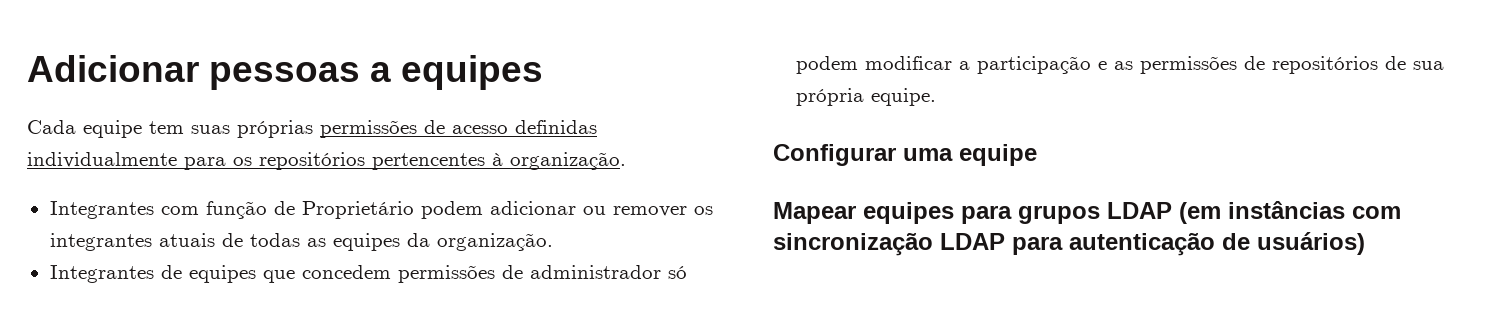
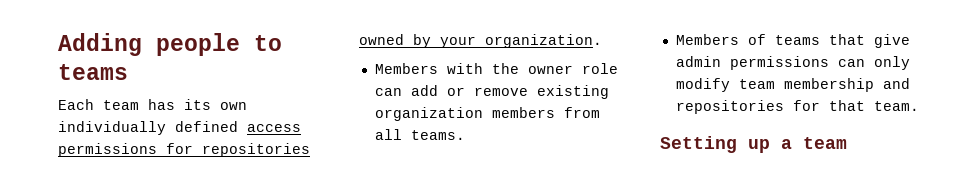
- Adicionar pessoas a equipes
- Cada equipe tem suas próprias permissões de acesso definidas individualmente para os repositórios pertencentes à organização.
- Integrantes com função de Proprietário podem adicionar ou remover os integrantes atuais de todas as equipes da organização.
- Integrantes de equipes que concedem permissões de administrador só podem modificar a participação e as permissões de repositórios de sua própria equipe.
- Configurar uma equipe
- Mapear equipes para grupos LDAP (em instâncias com sincronização LDAP para autenticação de usuários)
+ Adding people to teams
+ Each team has its own individually defined access permissions for repositories owned by your organization.
+ Members with the owner role can add or remove existing organization members from all teams.
+ Members of teams that give admin permissions can only modify team membership and repositories for that team.
+ Setting up a team

